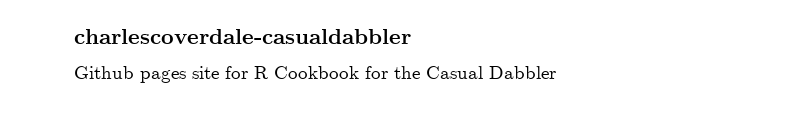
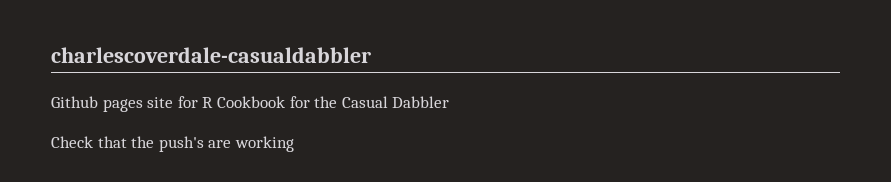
+ Check that the push's are working

